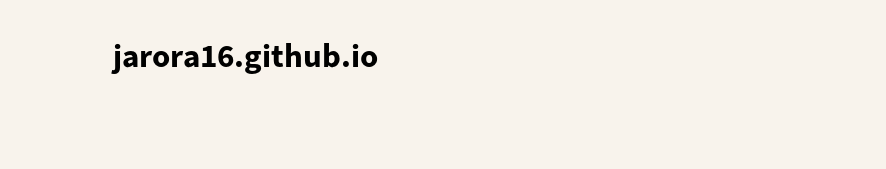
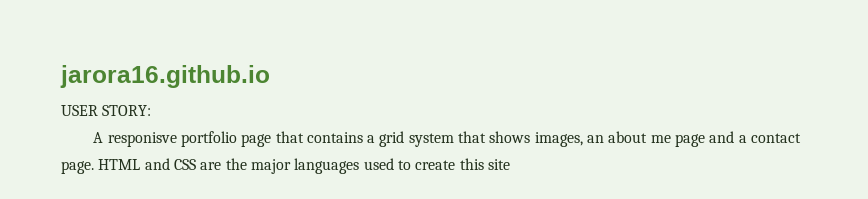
+ USER STORY:
+ A responisve portfolio page that contains a grid system that shows images, an about me page and a contact page. HTML and CSS are the major languages used to create this site

